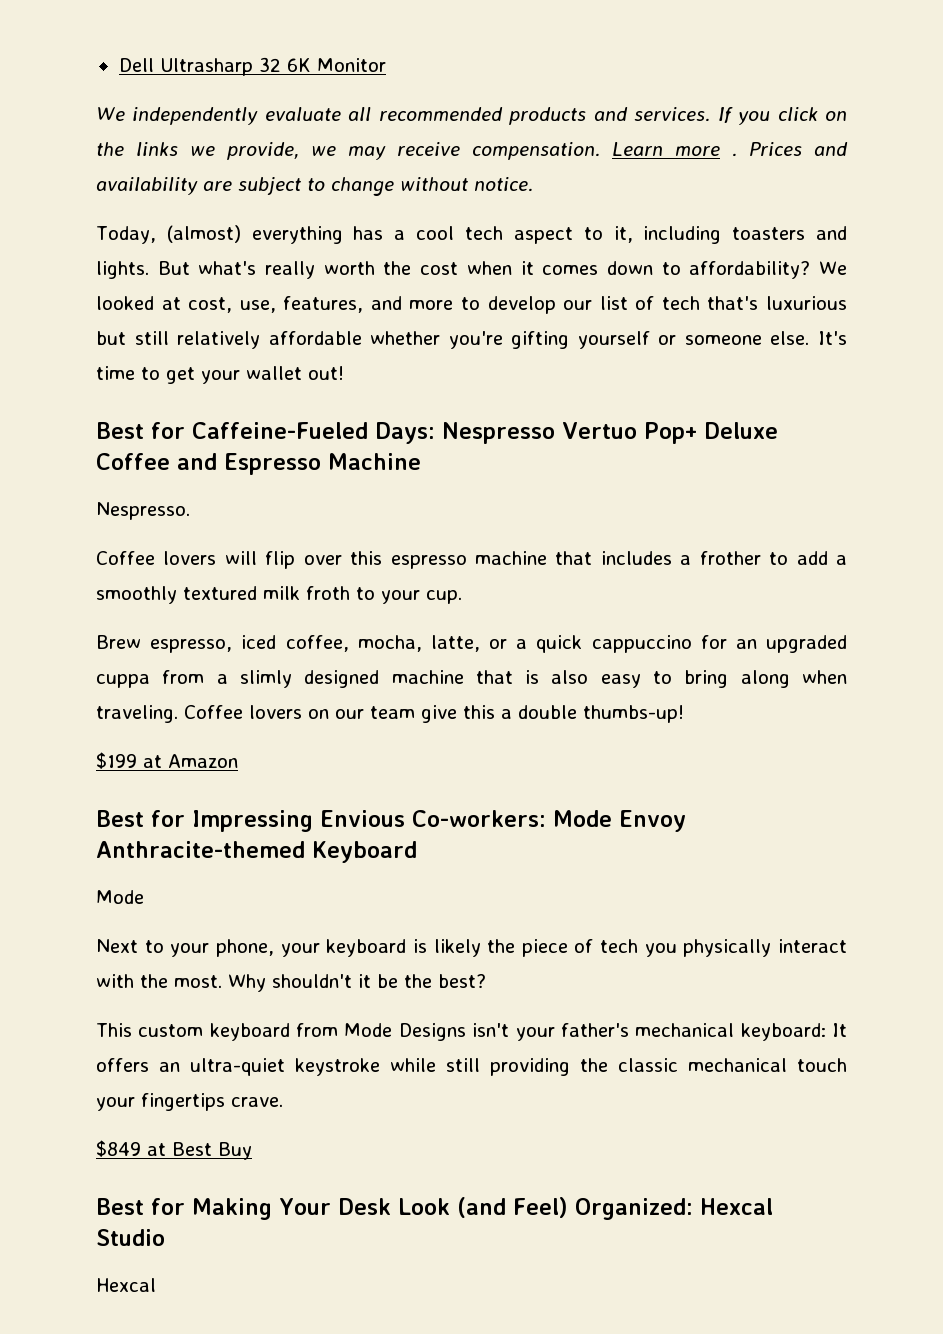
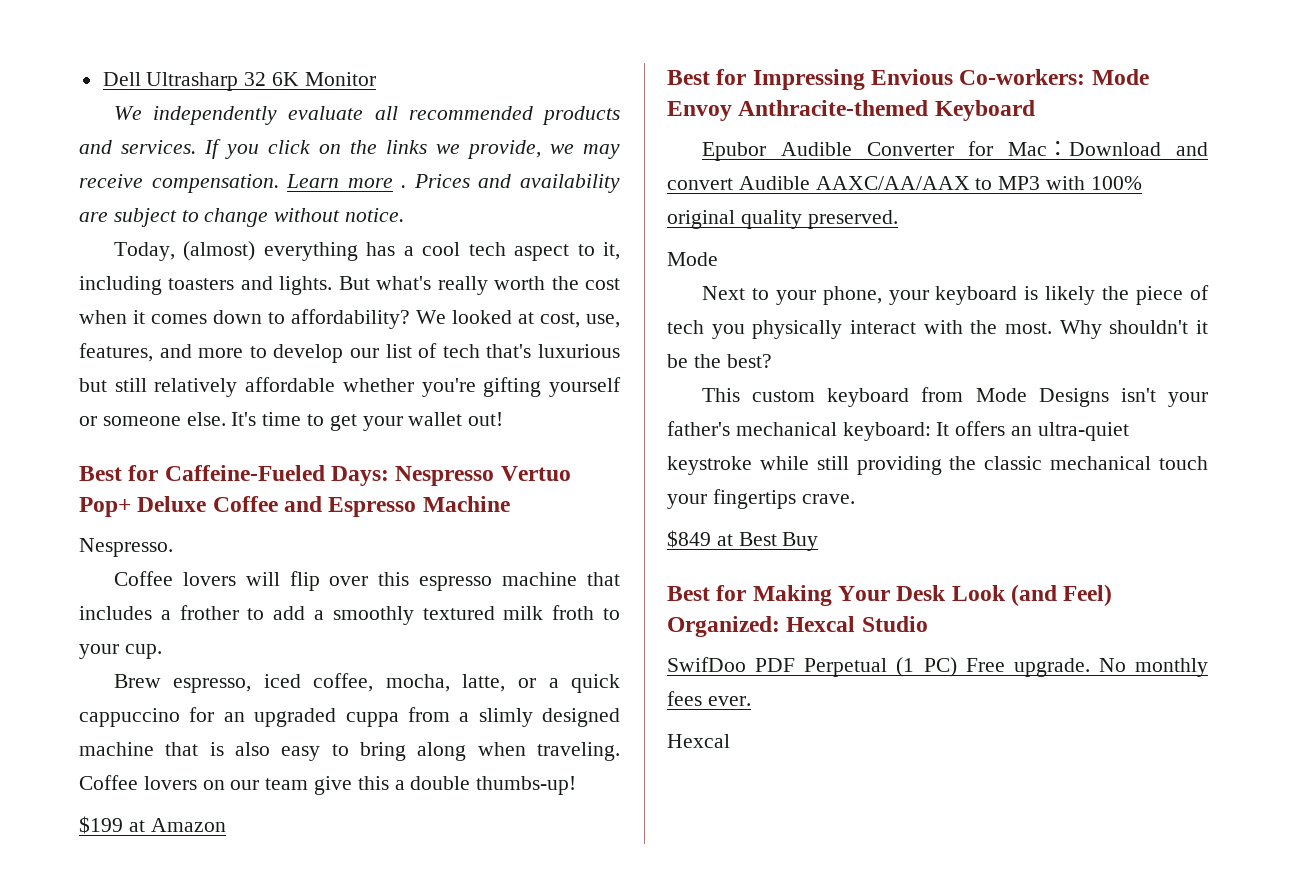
+ Epubor Audible Converter for Mac：Download and convert Audible AAXC/AA/AAX to MP3 with 100% original quality preserved.
+ SwifDoo PDF Perpetual (1 PC) Free upgrade. No monthly fees ever.

